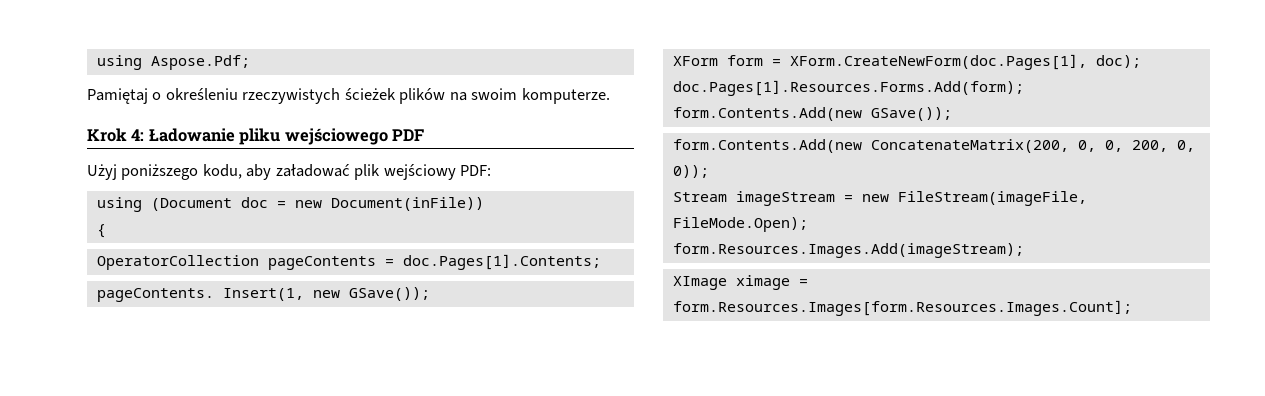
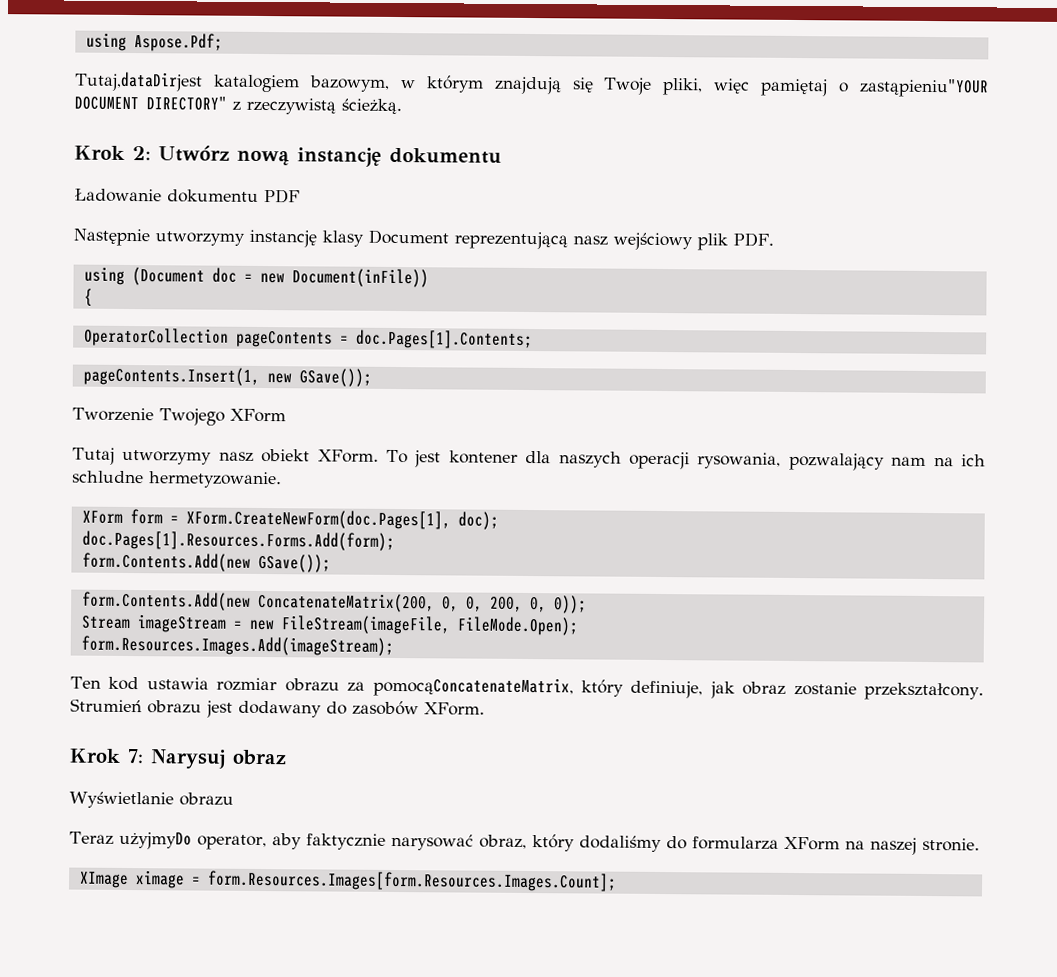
- Pamiętaj o określeniu rzeczywistych ścieżek plików na swoim komputerze.
- Krok 4: Ładowanie pliku wejściowego PDF
- Użyj poniższego kodu, aby załadować plik wejściowy PDF:
+ Tutaj,dataDirjest katalogiem bazowym, w którym znajdują się Twoje pliki, więc pamiętaj o zastąpieniu"YOUR DOCUMENT DIRECTORY" z rzeczywistą ścieżką.
+ Krok 2: Utwórz nową instancję dokumentu
+ Ładowanie dokumentu PDF
+ Następnie utworzymy instancję klasy Document reprezentującą nasz wejściowy plik PDF.
- pageContents. Insert(1, new GSave());
+ pageContents.Insert(1, new GSave());
+ Tworzenie Twojego XForm
+ Tutaj utworzymy nasz obiekt XForm. To jest kontener dla naszych operacji rysowania, pozwalający nam na ich schludne hermetyzowanie.
+ Ten kod ustawia rozmiar obrazu za pomocąConcatenateMatrix, który definiuje, jak obraz zostanie przekształcony. Strumień obrazu jest dodawany do zasobów XForm.
+ Krok 7: Narysuj obraz
+ Wyświetlanie obrazu
+ Teraz użyjmyDo operator, aby faktycznie narysować obraz, który dodaliśmy do formularza XForm na naszej stronie.

